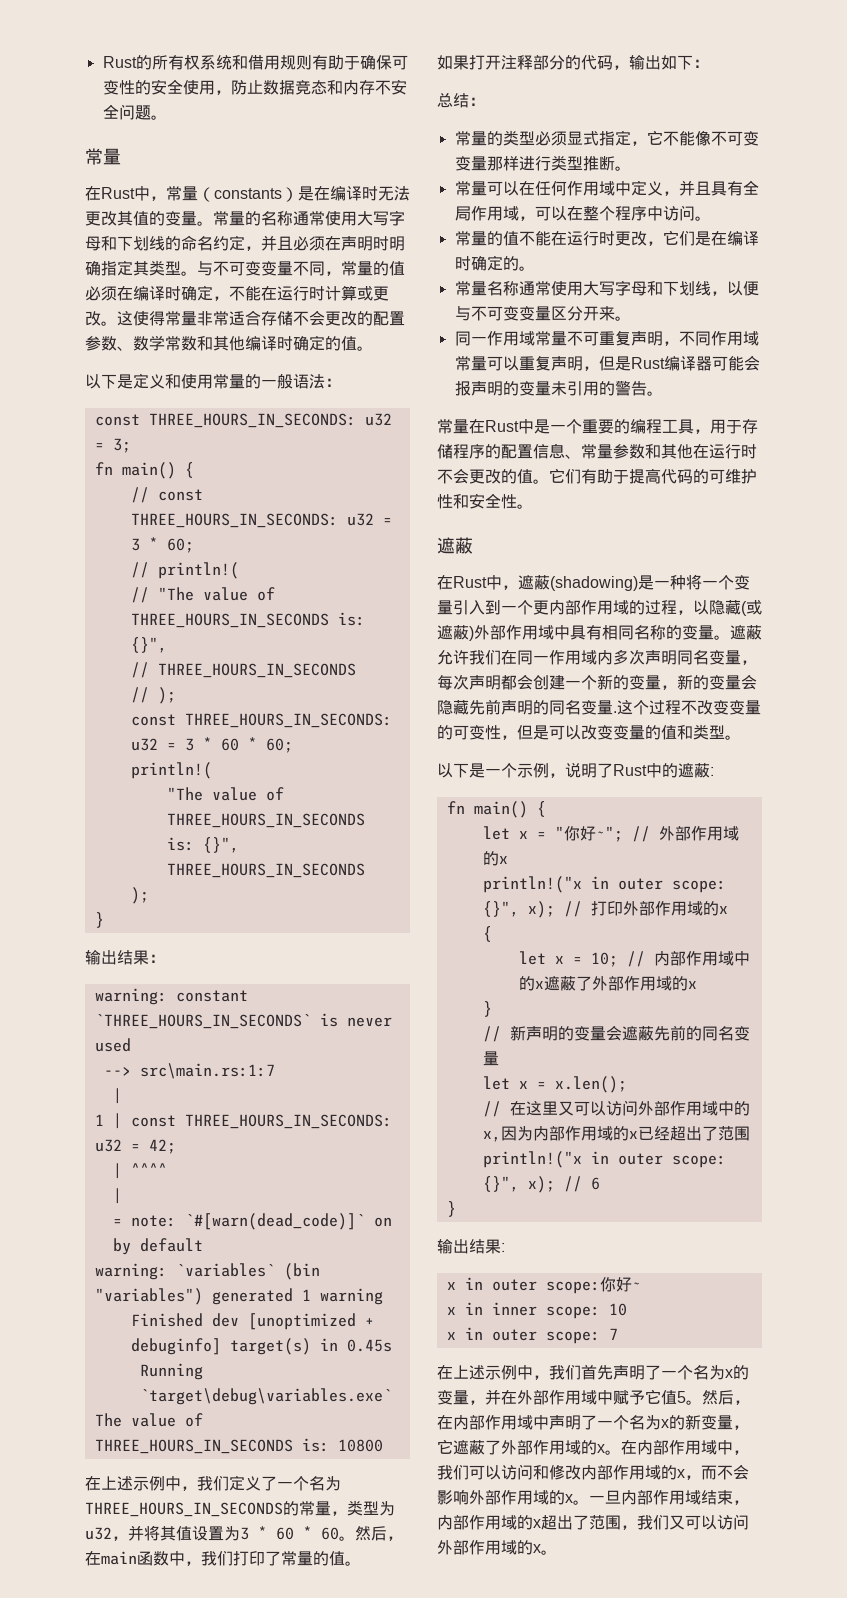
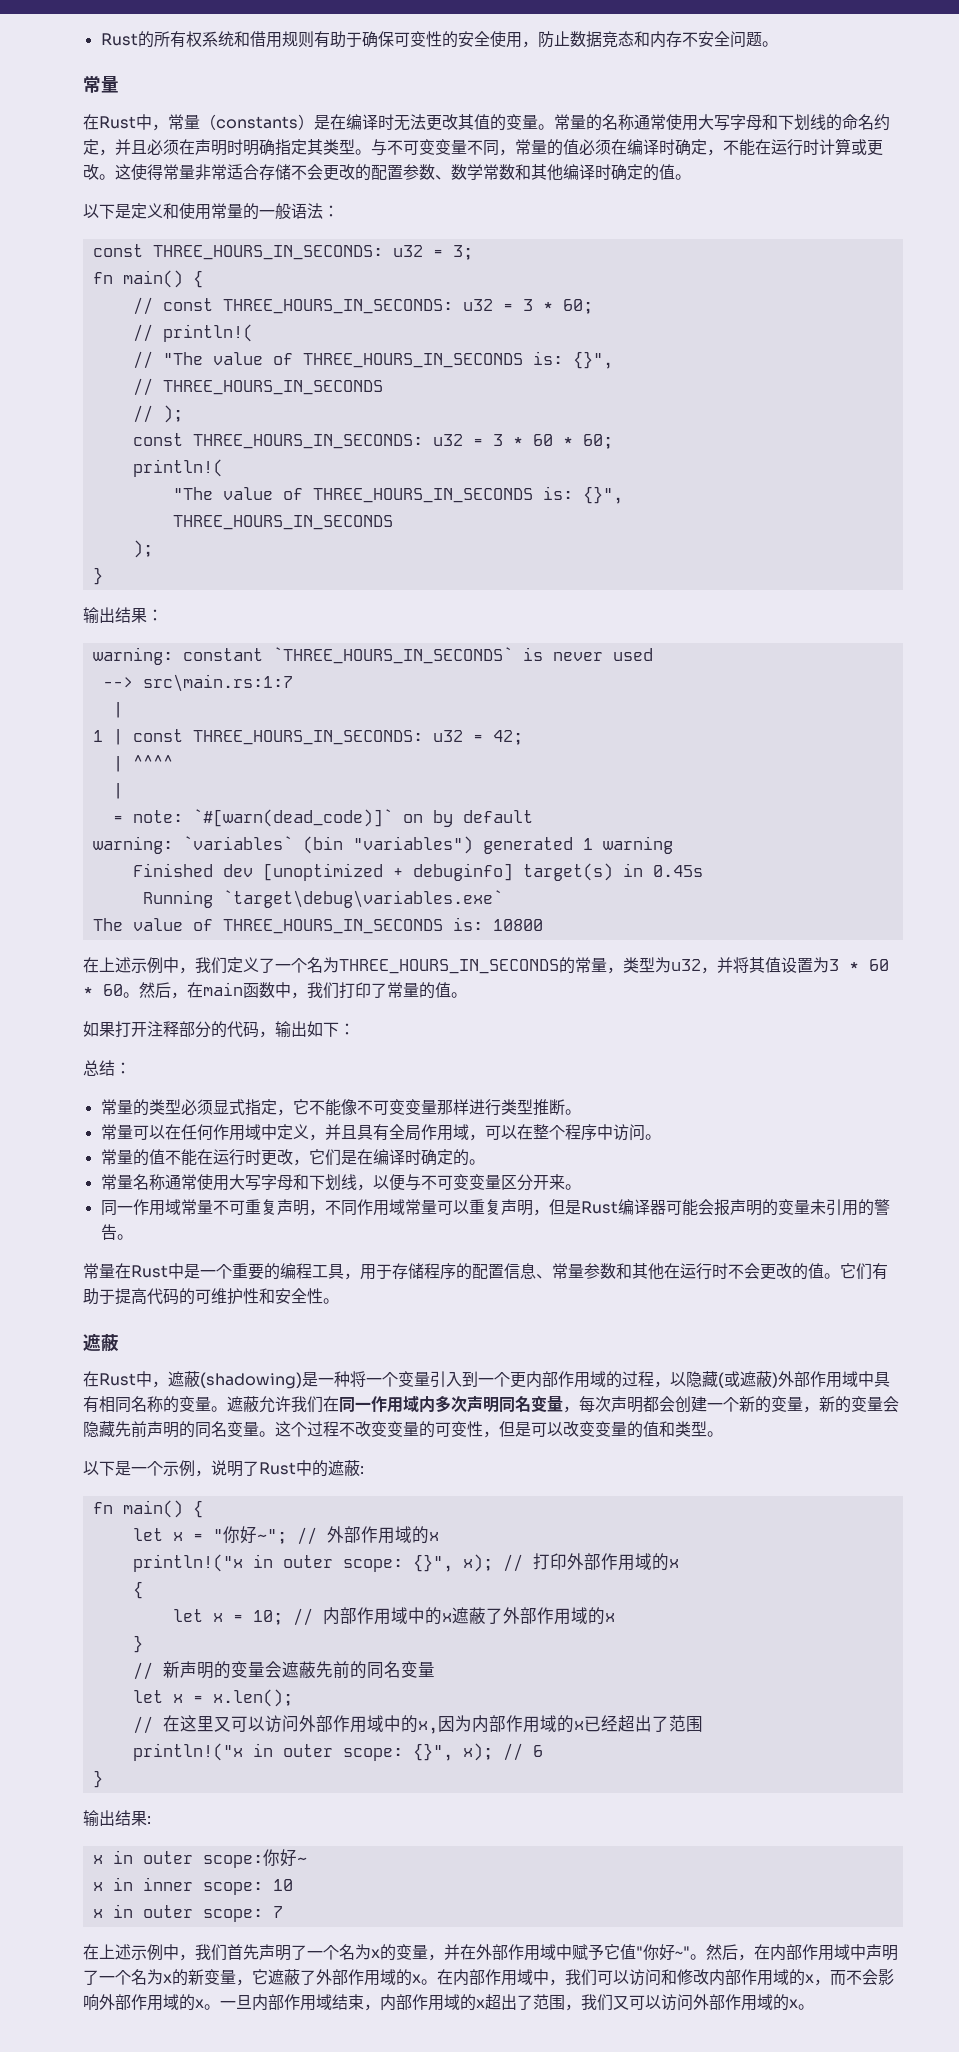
- 遮蔽允许我们在同一作用域内多次声明同名变量，每次声明都会创建一个新的变量，新的变量会隐藏先前声明的同名变量.
+ 遮蔽允许我们在同一作用域内多次声明同名变量，每次声明都会创建一个新的变量，新的变量会隐藏先前声明的同名变量。
- 在上述示例中，我们首先声明了一个名为x的变量，并在外部作用域中赋予它值5。
+ 在上述示例中，我们首先声明了一个名为x的变量，并在外部作用域中赋予它值"你好~"。

